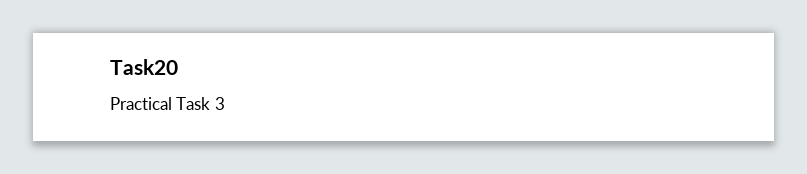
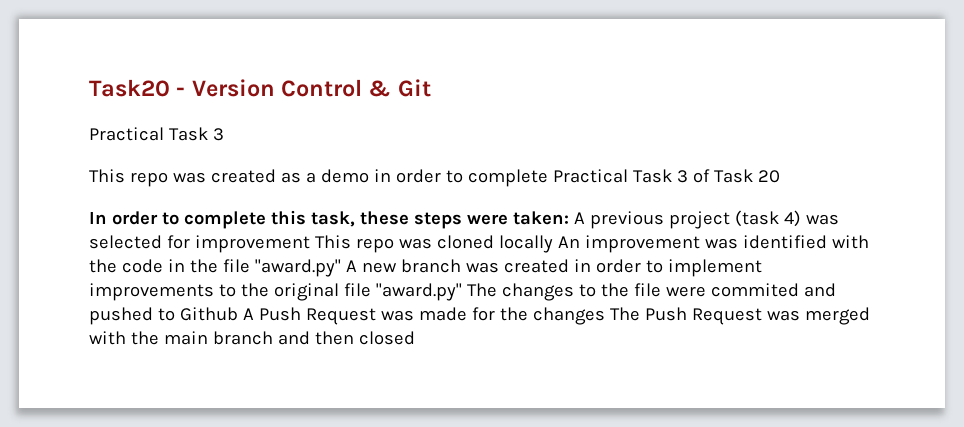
- Task20
+ Task20 - Version Control & Git
  Practical Task 3
+ This repo was created as a demo in order to complete Practical Task 3 of Task 20
+ In order to complete this task, these steps were taken: A previous project (task 4) was selected for improvement This repo was cloned locally An improvement was identified with the code in the file "award.py" A new branch was created in order to implement improvements to the original file "award.py" The changes to the file were commited and pushed to Github A Push Request was made for the changes The Push Request was merged with the main branch and then closed

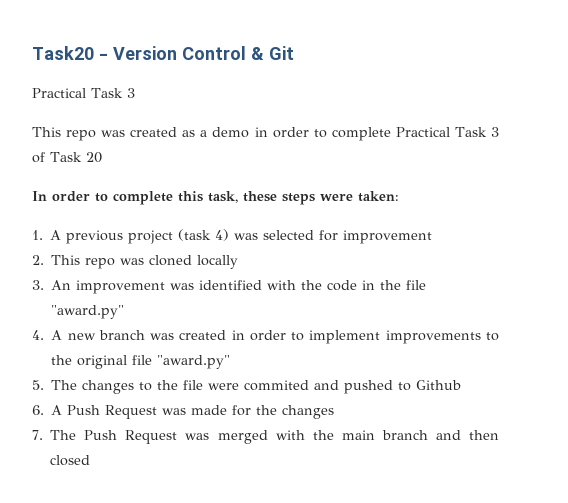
- In order to complete this task, these steps were taken: A previous project (task 4) was selected for improvement This repo was cloned locally An improvement was identified with the code in the file "award.py" A new branch was created in order to implement improvements to the original file "award.py" The changes to the file were commited and pushed to Github A Push Request was made for the changes The Push Request was merged with the main branch and then closed
+ In order to complete this task, these steps were taken:
+ 1. A previous project (task 4) was selected for improvement
+ 2. This repo was cloned locally
+ 3. An improvement was identified with the code in the file "award.py"
+ 4. A new branch was created in order to implement improvements to the original file "award.py"
+ 5. The changes to the file were commited and pushed to Github
+ 6. A Push Request was made for the changes
+ 7. The Push Request was merged with the main branch and then closed

